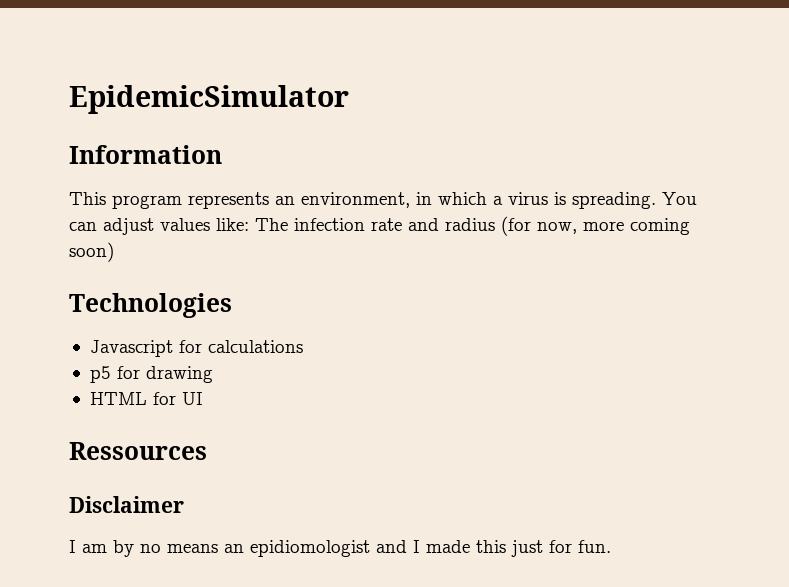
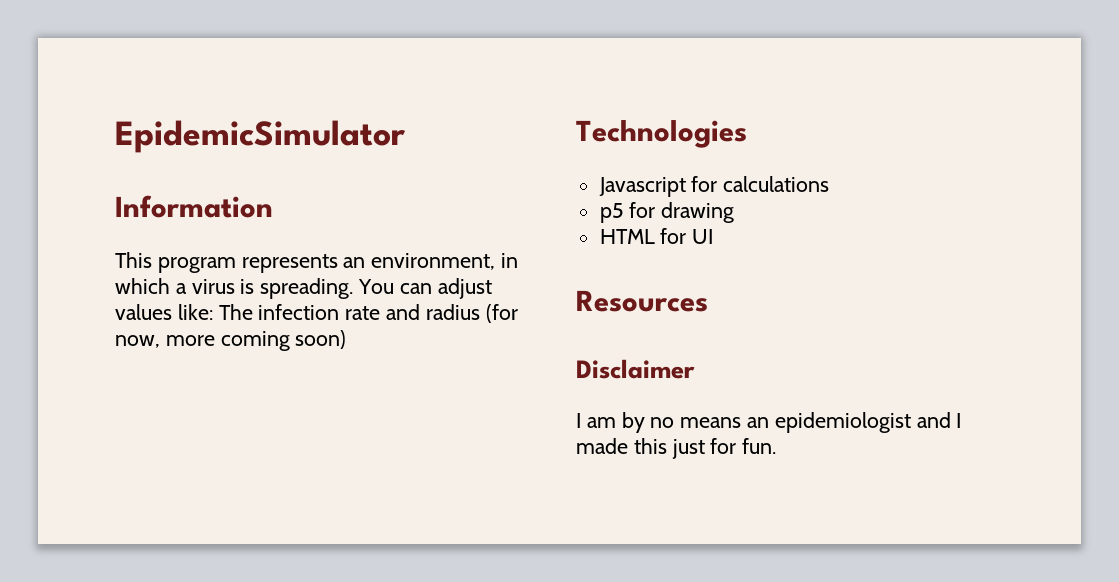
- Ressources
+ Resources
- I am by no means an epidiomologist and I made this just for fun.
+ I am by no means an epidemiologist and I made this just for fun.

